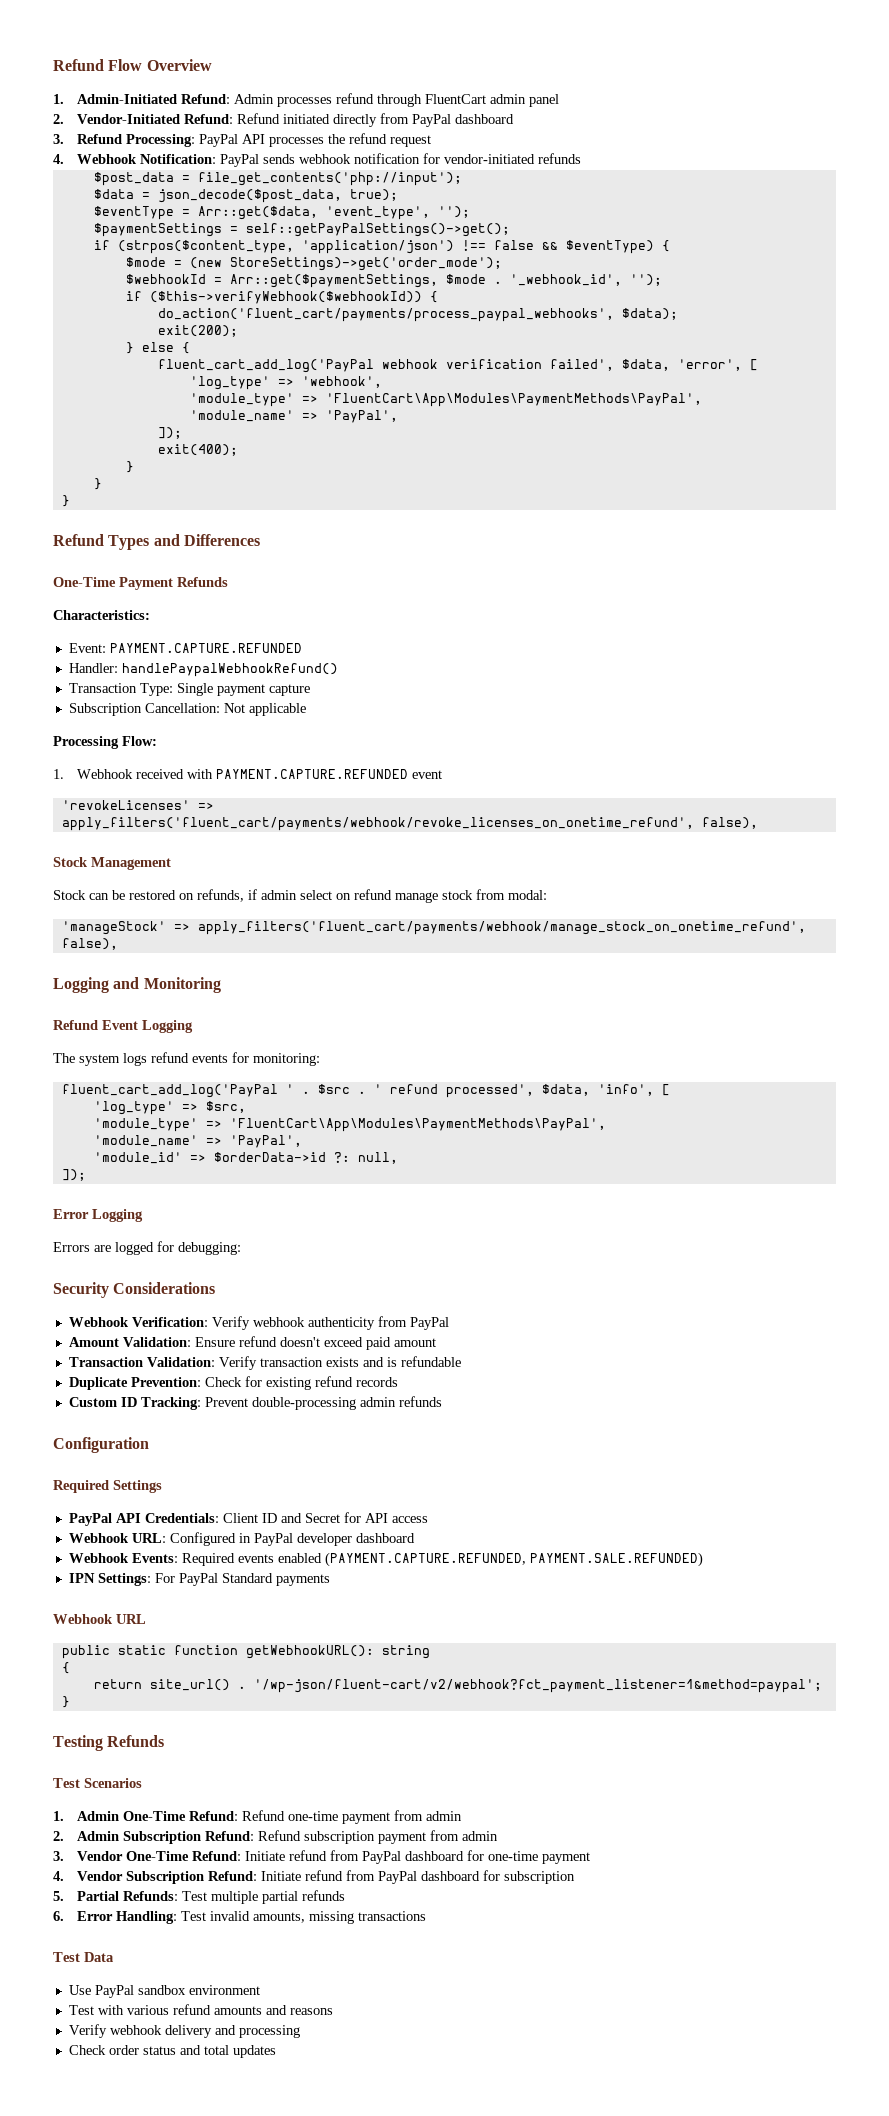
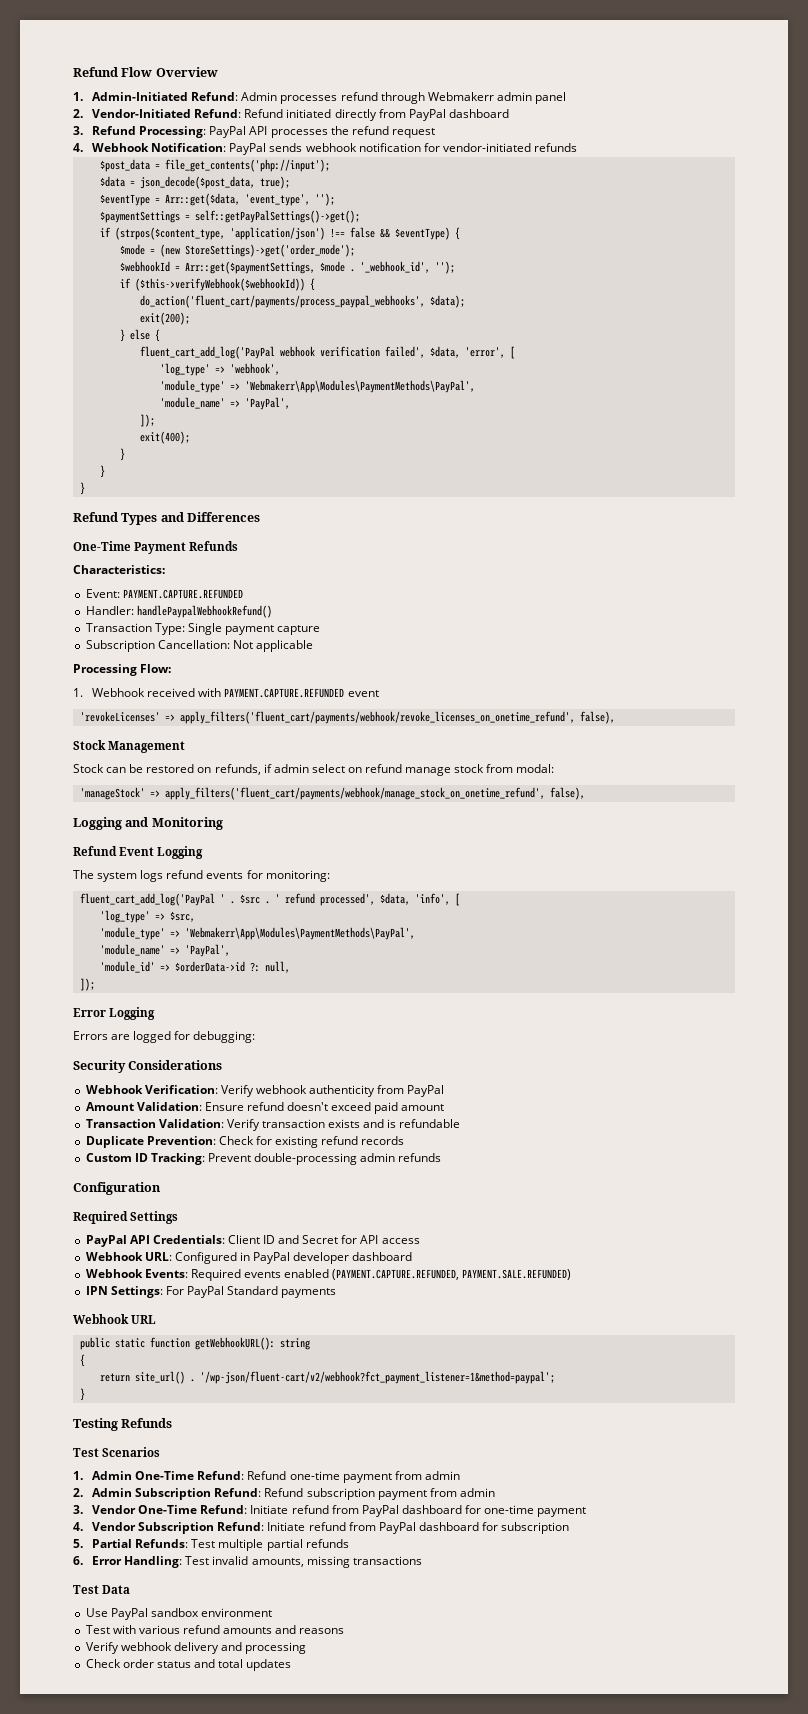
- 1. Admin-Initiated Refund: Admin processes refund through FluentCart admin panel
+ 1. Admin-Initiated Refund: Admin processes refund through Webmakerr admin panel
  'log_type' => 'webhook',
- 'module_type' => 'FluentCart\App\Modules\PaymentMethods\PayPal',
+ 'module_type' => 'Webmakerr\App\Modules\PaymentMethods\PayPal',
  'log_type' => $src,
- 'module_type' => 'FluentCart\App\Modules\PaymentMethods\PayPal',
+ 'module_type' => 'Webmakerr\App\Modules\PaymentMethods\PayPal',

